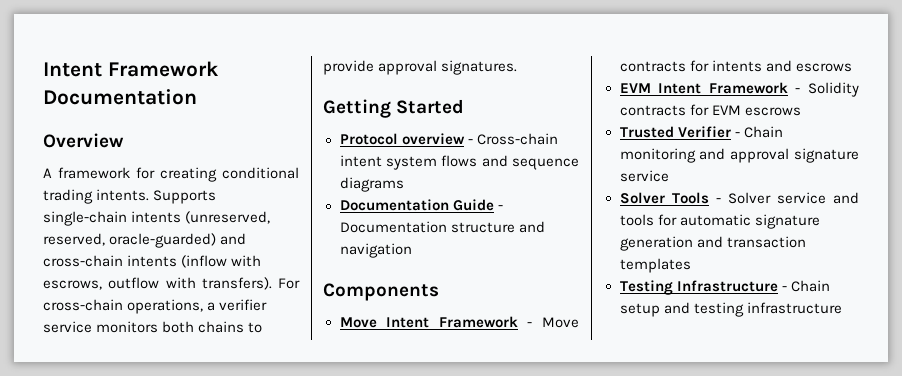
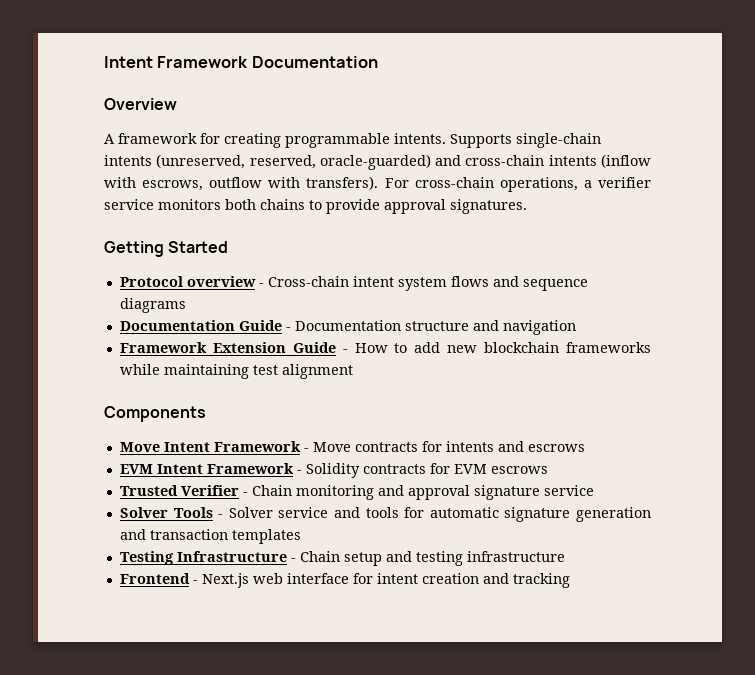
- A framework for creating conditional trading intents.
+ A framework for creating programmable intents.
+ Framework Extension Guide - How to add new blockchain frameworks while maintaining test alignment
+ Frontend - Next.js web interface for intent creation and tracking

